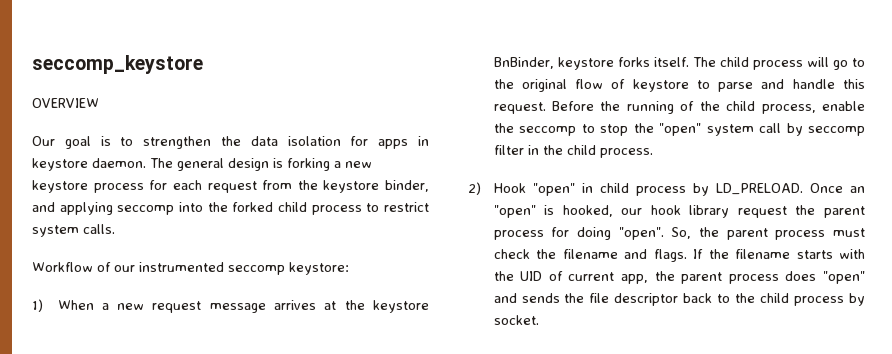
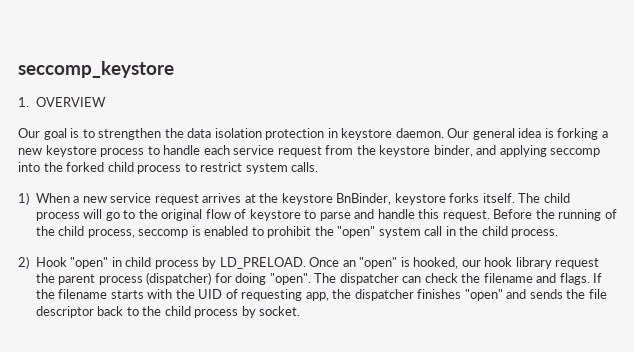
- OVERVIEW
+ 1. OVERVIEW
- Our goal is to strengthen the data isolation for apps in keystore daemon.
+ Our goal is to strengthen the data isolation protection in keystore daemon.
- The general design is forking a new keystore process for each request from the keystore binder, and applying seccomp into the forked child process to restrict system calls.
+ Our general idea is forking a new keystore process to handle each service request from the keystore binder, and applying seccomp into the forked child process to restrict system calls.
- Workflow of our instrumented seccomp keystore:
- 1) When a new request message arrives at the keystore BnBinder, keystore forks itself.
+ 1) When a new service request arrives at the keystore BnBinder, keystore forks itself.
- Before the running of the child process, enable the seccomp to stop the "open" system call by seccomp filter in the child process.
+ Before the running of the child process, seccomp is enabled to prohibit the "open" system call in the child process.
- Once an "open" is hooked, our hook library request the parent process for doing "open".
+ Once an "open" is hooked, our hook library request the parent process (dispatcher) for doing "open".
- So, the parent process must check the filename and flags.
+ The dispatcher can check the filename and flags.
- If the filename starts with the UID of current app, the parent process does "open" and sends the file descriptor back to the child process by socket.
+ If the filename starts with the UID of requesting app, the dispatcher finishes "open" and sends the file descriptor back to the child process by socket.

